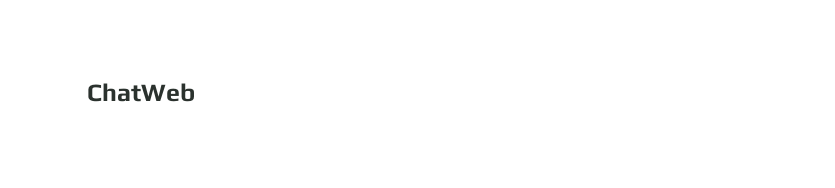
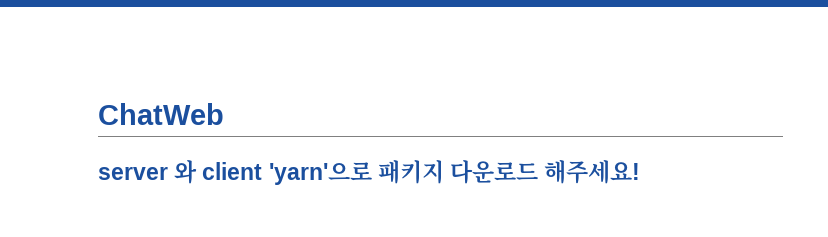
+ server 와 client 'yarn'으로 패키지 다운로드 해주세요!

